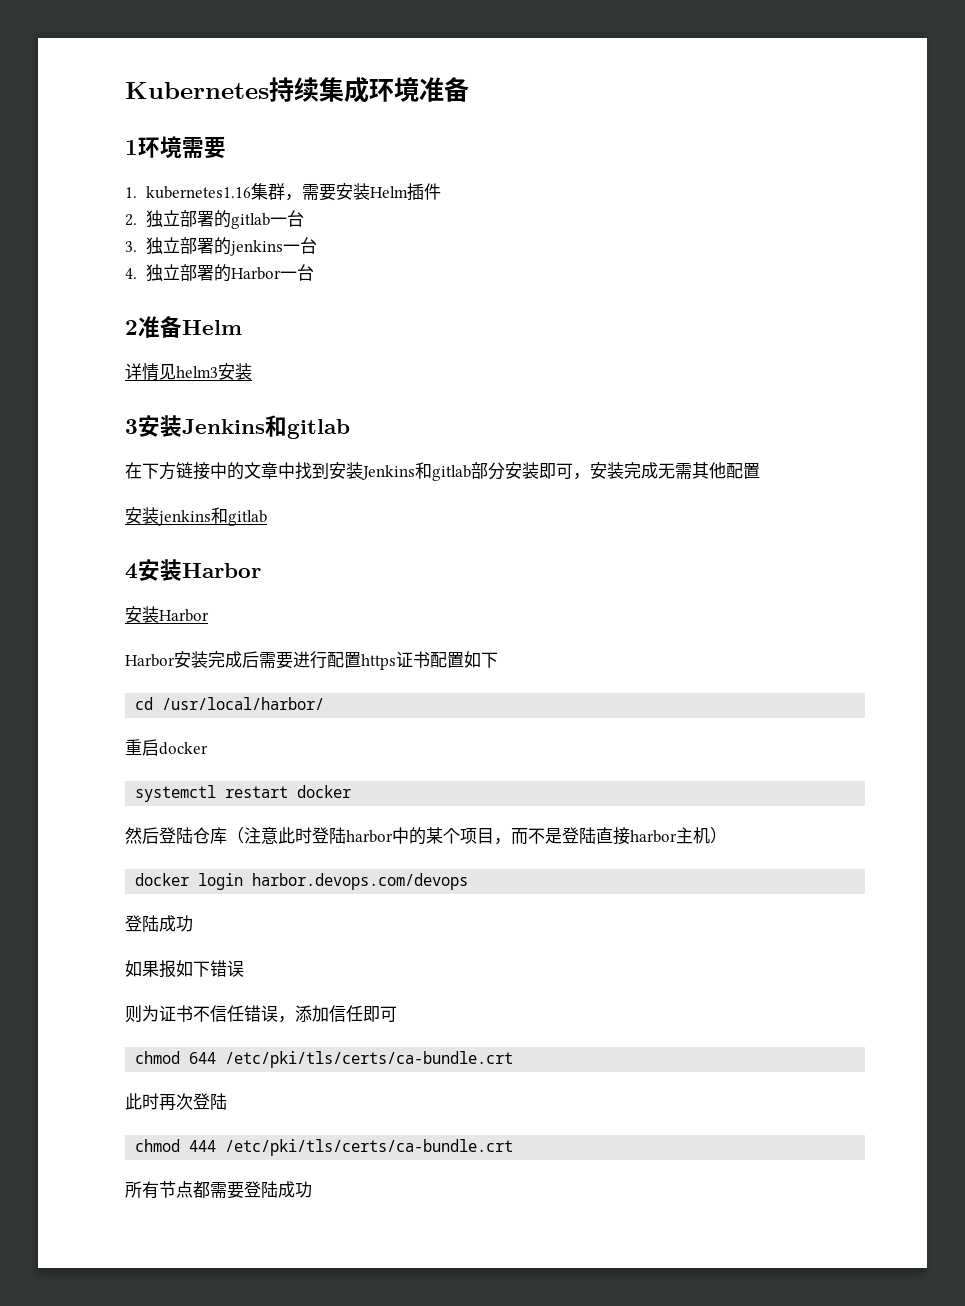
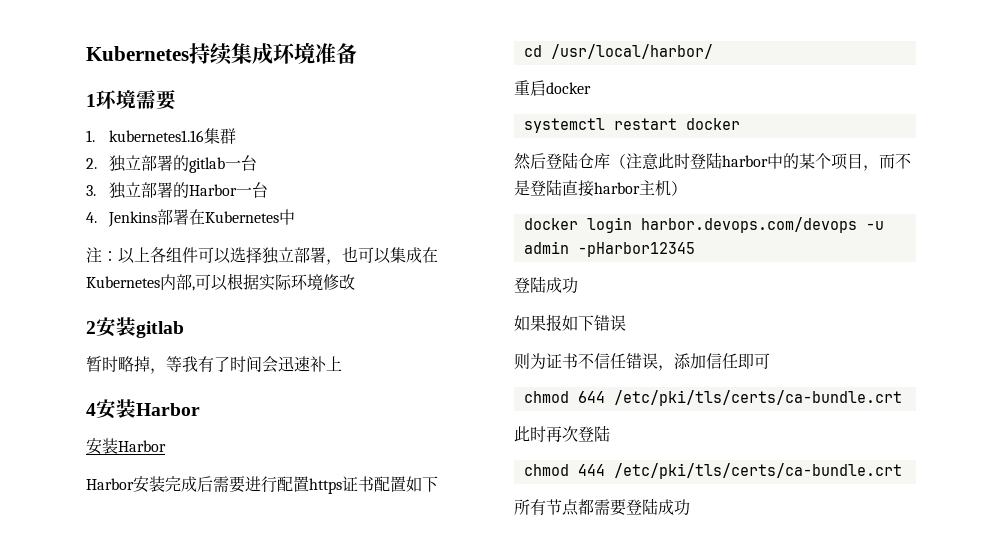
- 1. kubernetes1.16集群，需要安装Helm插件
+ 1. kubernetes1.16集群
- 3.独立部署的jenkins一台
+ 3.独立部署的Harbor一台
- 4.独立部署的Harbor一台
- 2准备Helm
- 详情见helm3安装
- 3安装Jenkins和gitlab
- 在下方链接中的文章中找到安装Jenkins和gitlab部分安装即可，安装完成无需其他配置
- 安装jenkins和gitlab
+ 4. Jenkins部署在Kubernetes中
+ 注：以上各组件可以选择独立部署，也可以集成在Kubernetes内部,可以根据实际环境修改
+ 2安装gitlab
+ 暂时略掉，等我有了时间会迅速补上
- docker login harbor.devops.com/devops
+ docker login harbor.devops.com/devops -u admin -pHarbor12345

